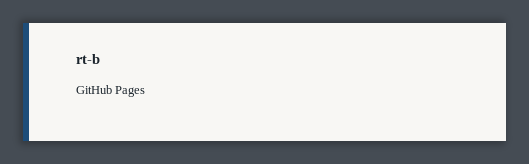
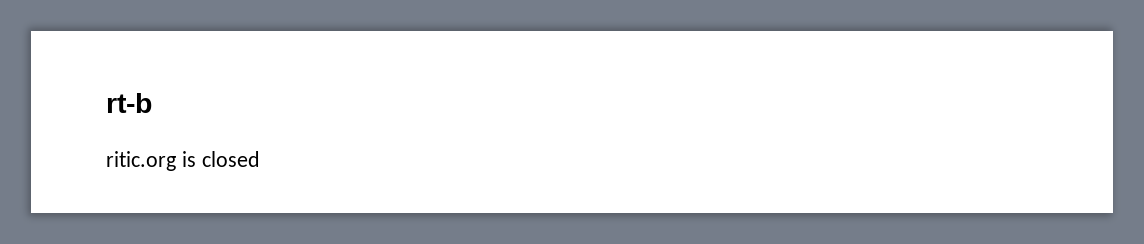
- GitHub Pages
+ ritic.org is closed

